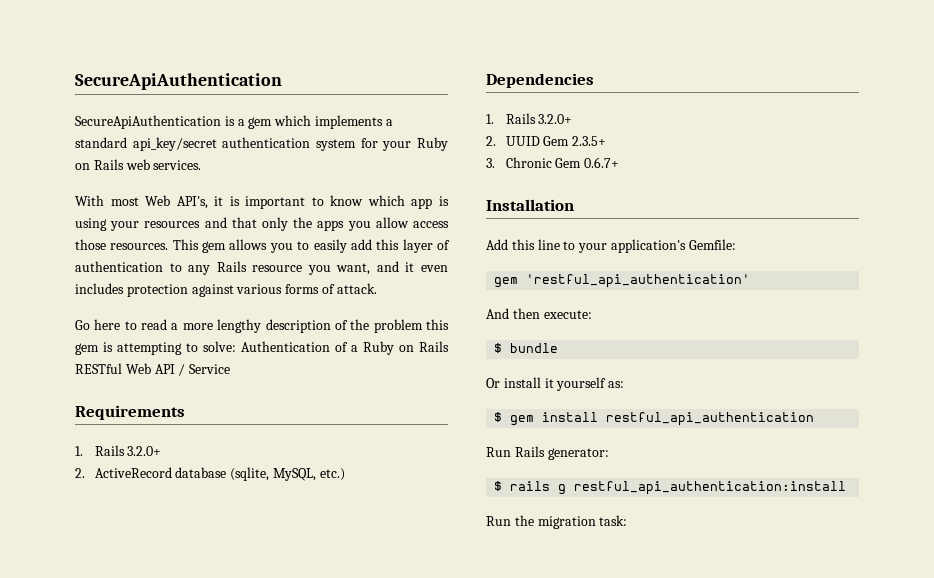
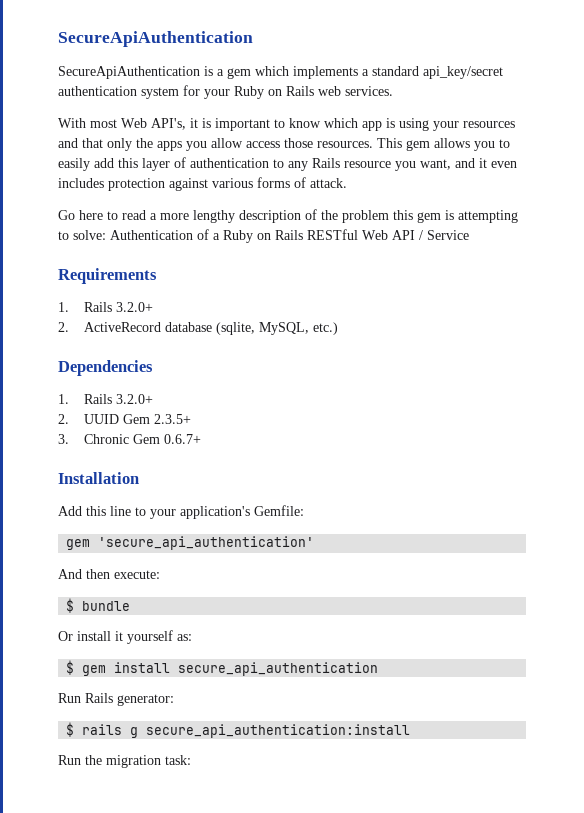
- gem 'restful_api_authentication'
+ gem 'secure_api_authentication'
- $ gem install restful_api_authentication
+ $ gem install secure_api_authentication
- $ rails g restful_api_authentication:install
+ $ rails g secure_api_authentication:install

